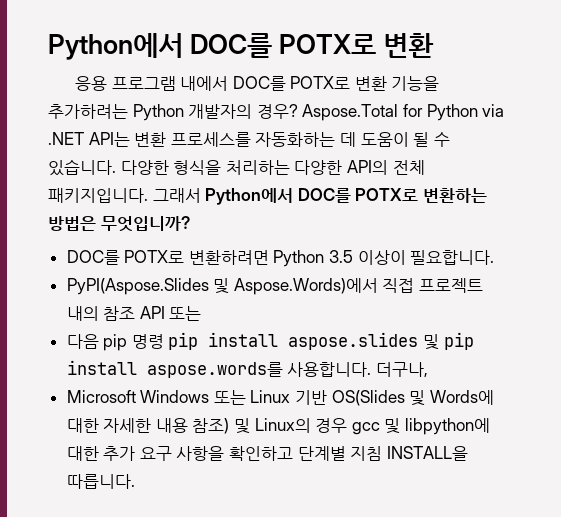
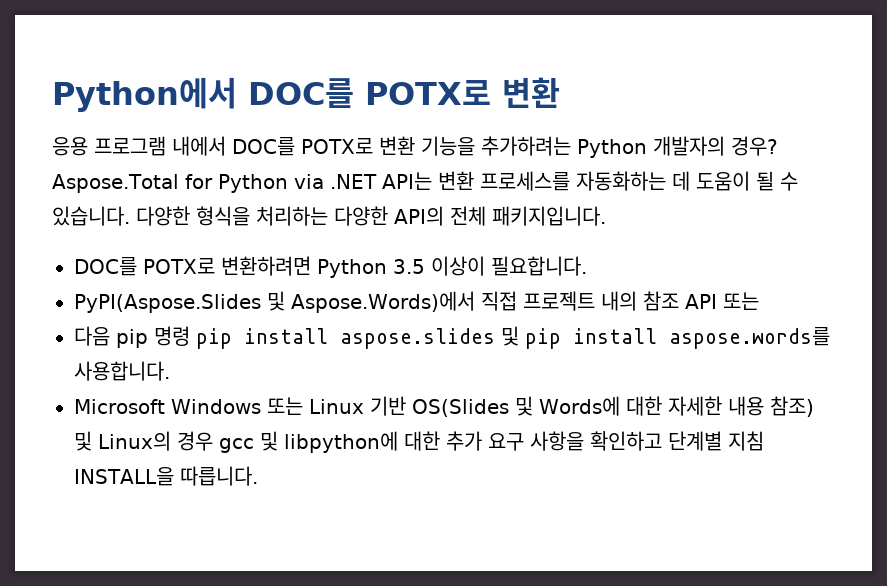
- 그래서 Python에서 DOC를 POTX로 변환하는 방법은 무엇입니까?
- 더구나,

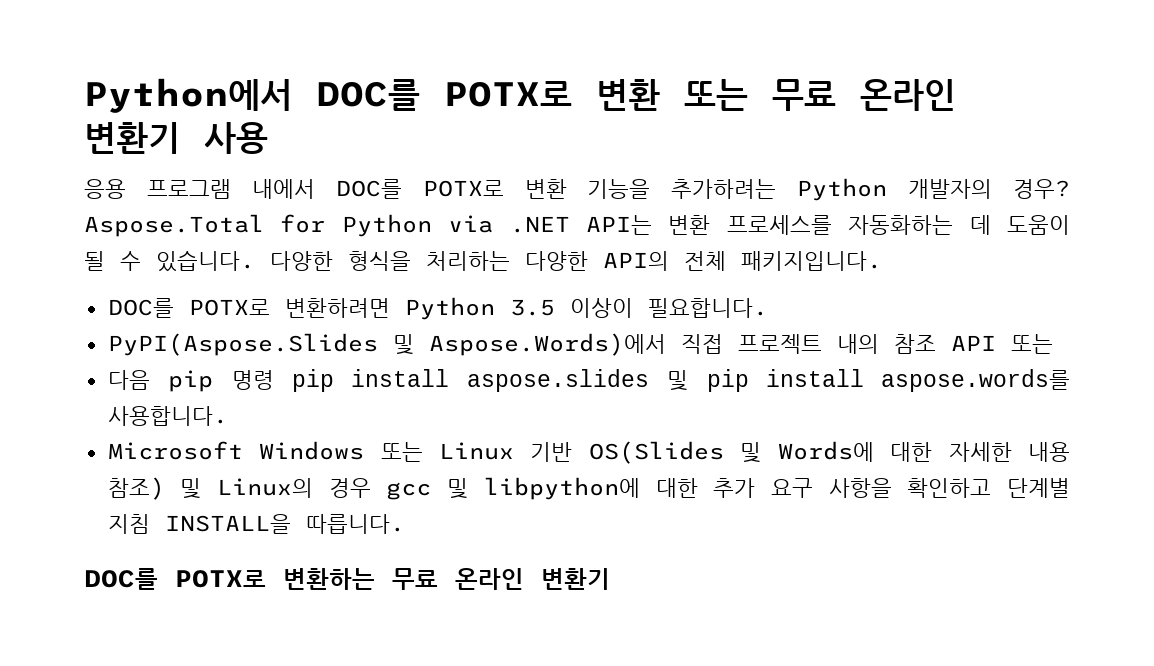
- Python에서 DOC를 POTX로 변환
+ Python에서 DOC를 POTX로 변환 또는 무료 온라인 변환기 사용
+ DOC를 POTX로 변환하는 무료 온라인 변환기

